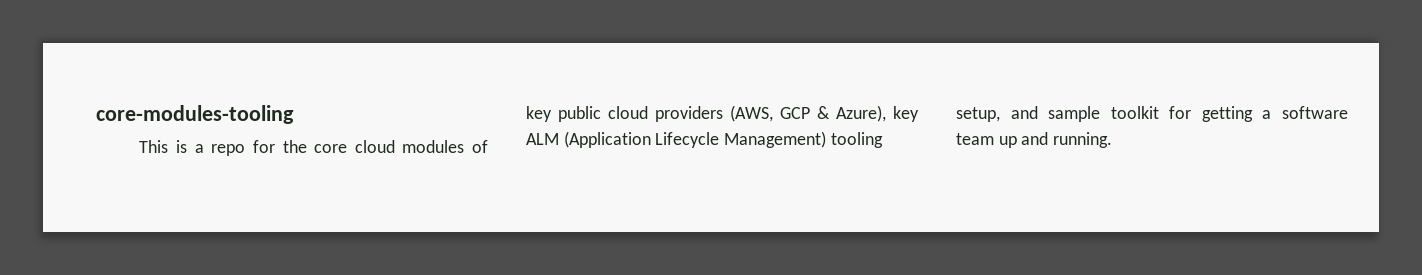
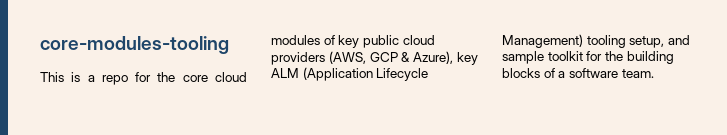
- This is a repo for the core cloud modules of key public cloud providers (AWS, GCP & Azure), key ALM (Application Lifecycle Management) tooling setup, and sample toolkit for getting a software team up and running.
+ This is a repo for the core cloud modules of key public cloud providers (AWS, GCP & Azure), key ALM (Application Lifecycle Management) tooling setup, and sample toolkit for the building blocks of a software team.

